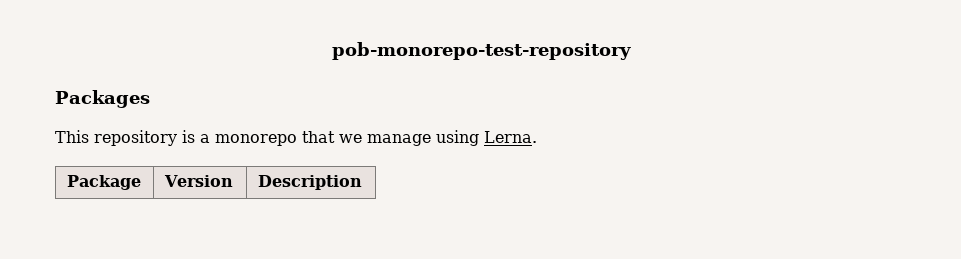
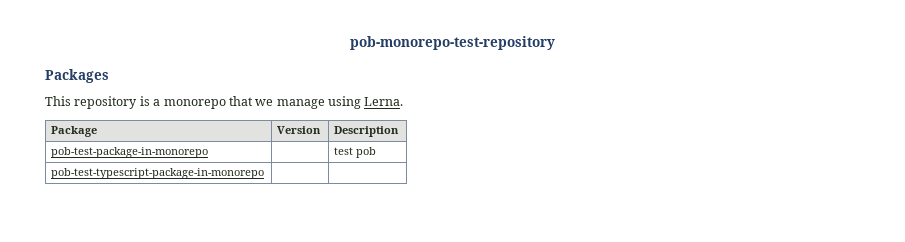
+ pob-test-package-in-monorepo | | test pob
+ pob-test-typescript-package-in-monorepo | |

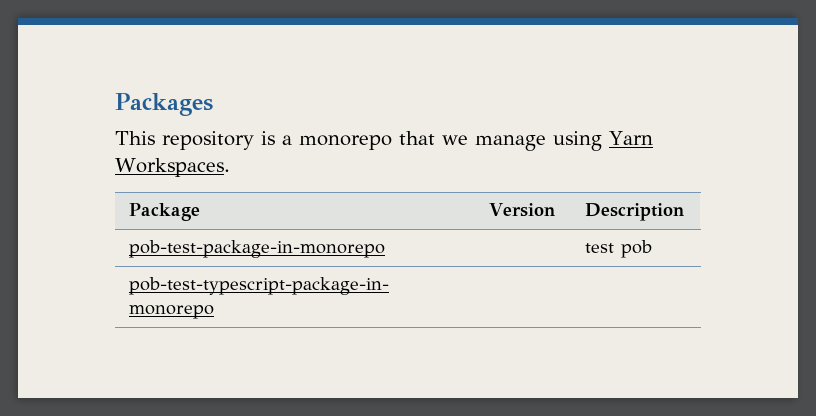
- pob-monorepo-test-repository
- This repository is a monorepo that we manage using Lerna.
+ This repository is a monorepo that we manage using Yarn Workspaces.

